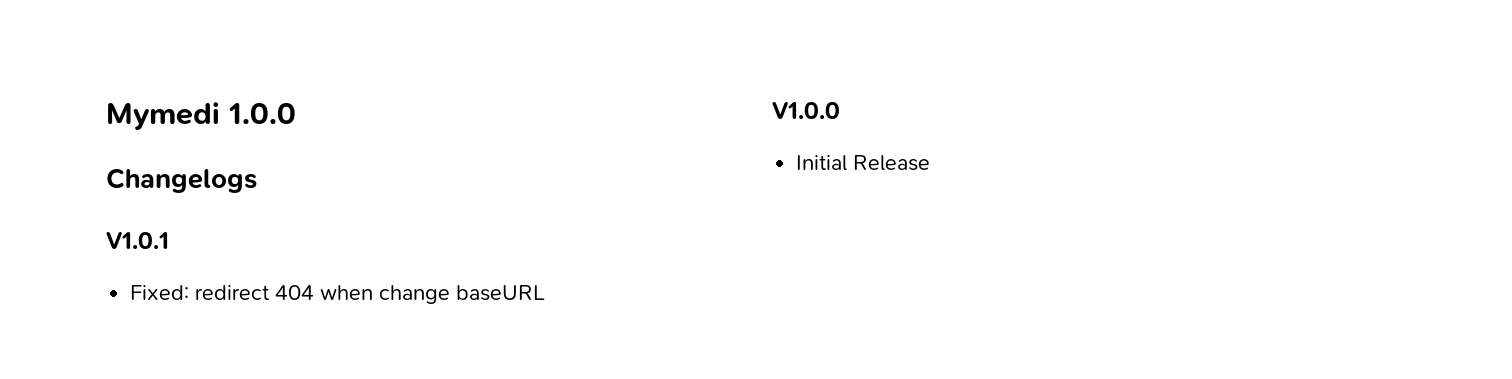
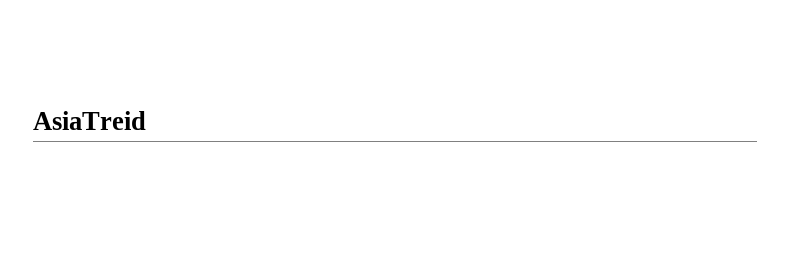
- Mymedi 1.0.0
- Changelogs
- V1.0.1
- Fixed: redirect 404 when change baseURL
- V1.0.0
- Initial Release
+ AsiaTreid

